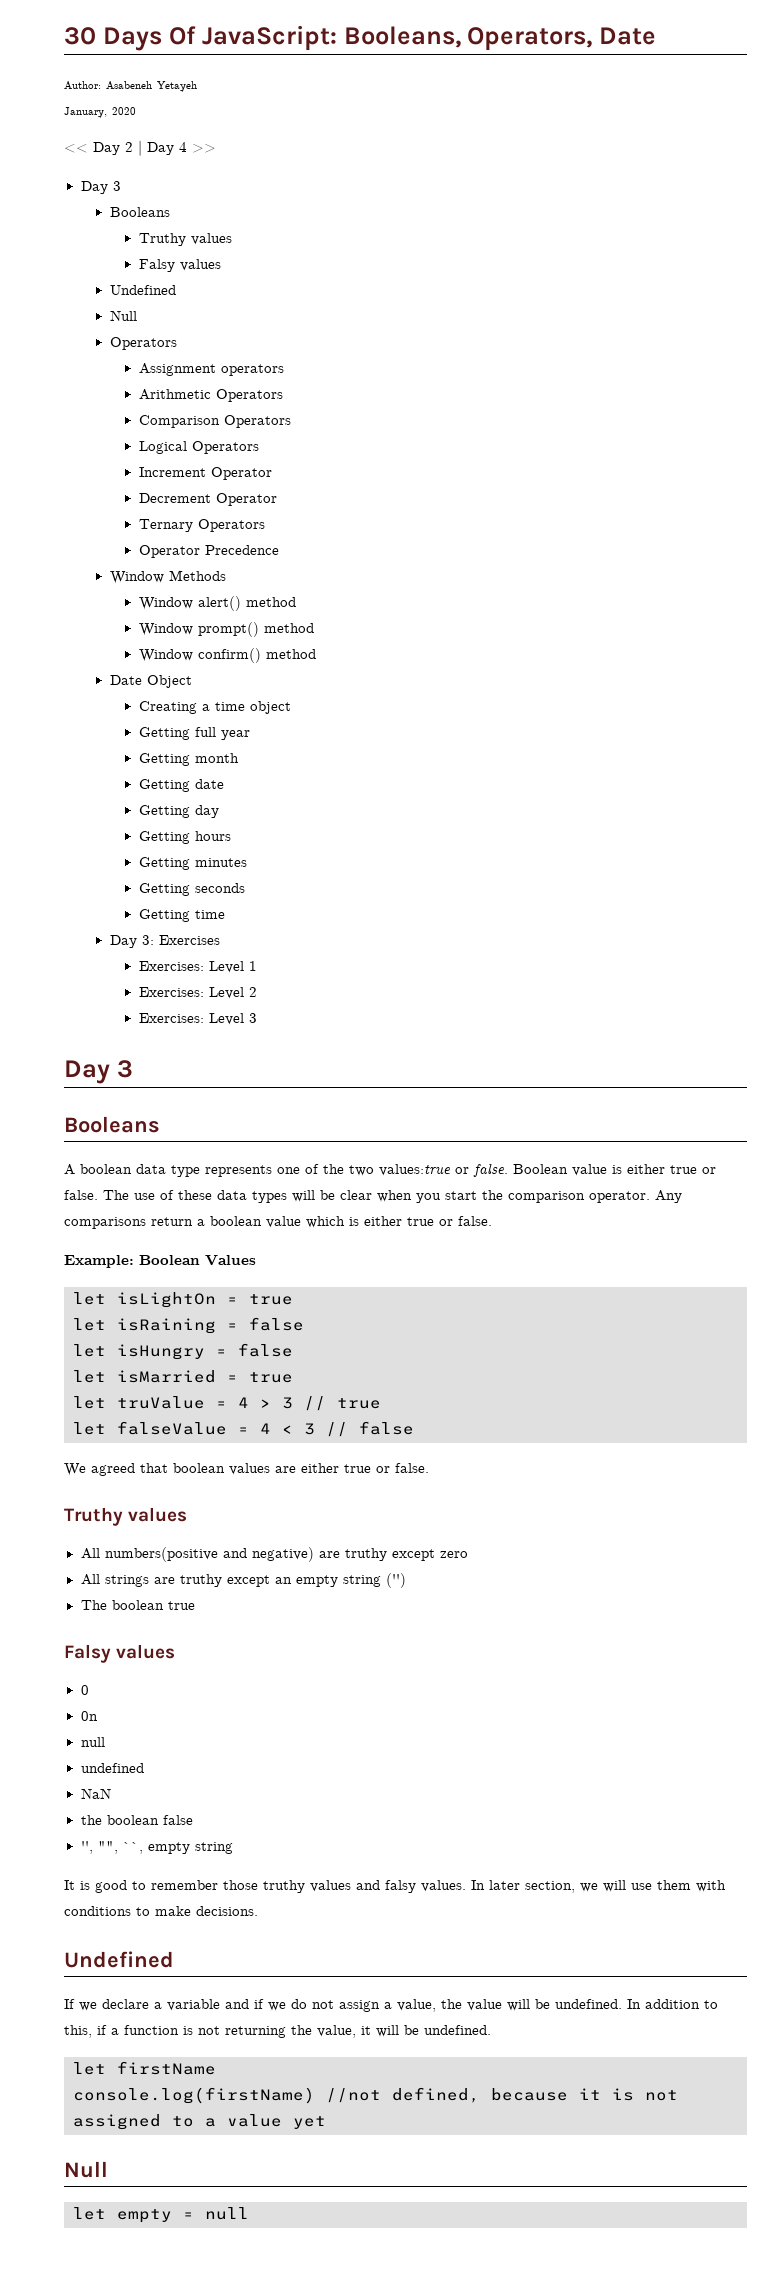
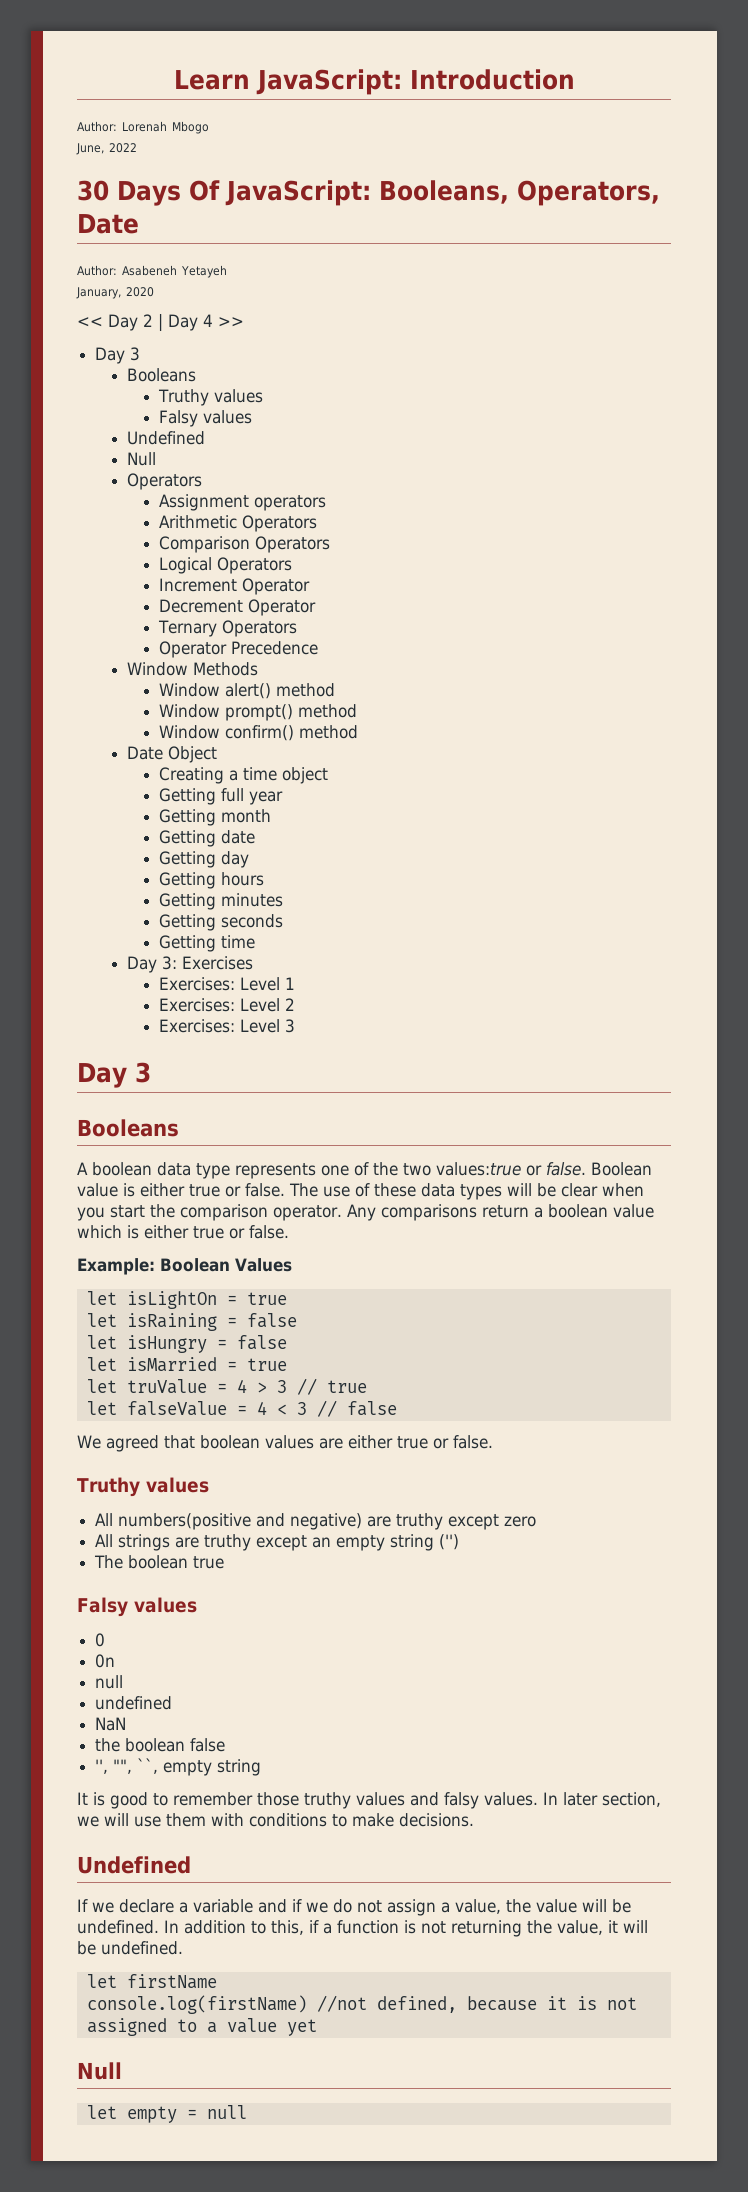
+ Learn JavaScript: Introduction
+ Author: Lorenah Mbogo
+ June, 2022

